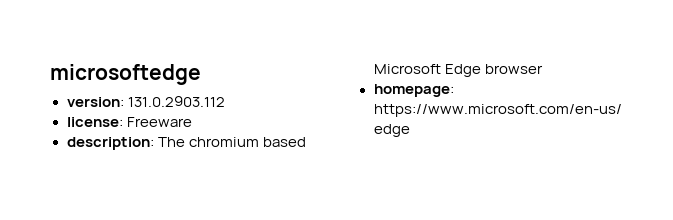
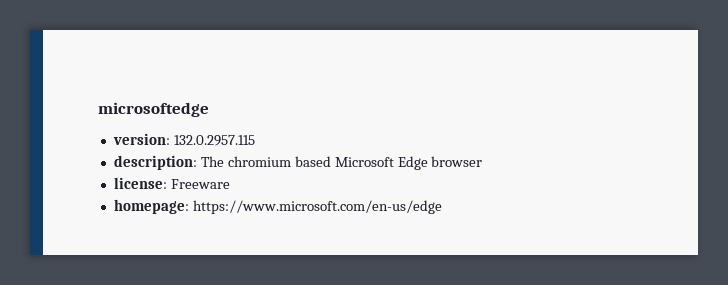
- version: 131.0.2903.112
- license: Freeware
+ version: 132.0.2957.115
+ license: Freeware

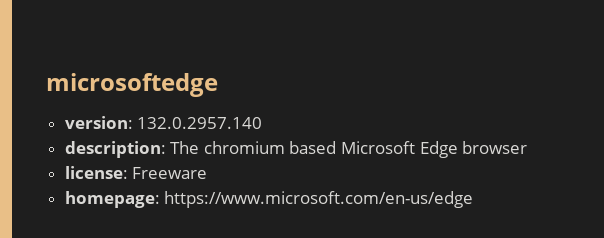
- version: 132.0.2957.115
+ version: 132.0.2957.140

